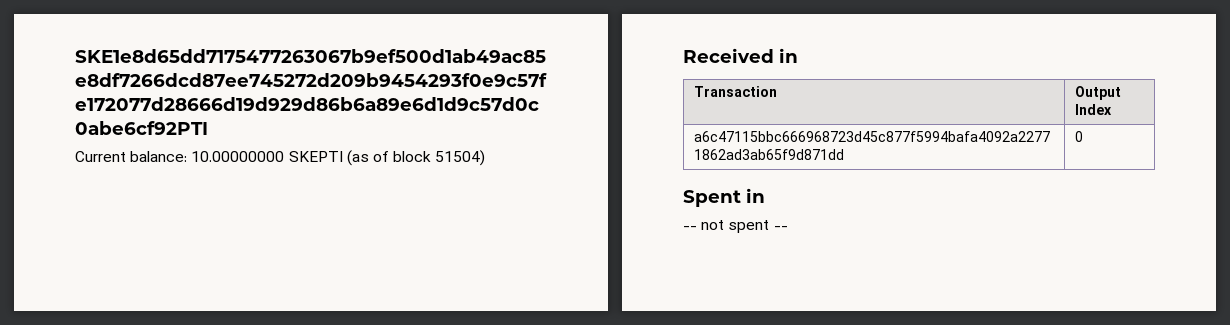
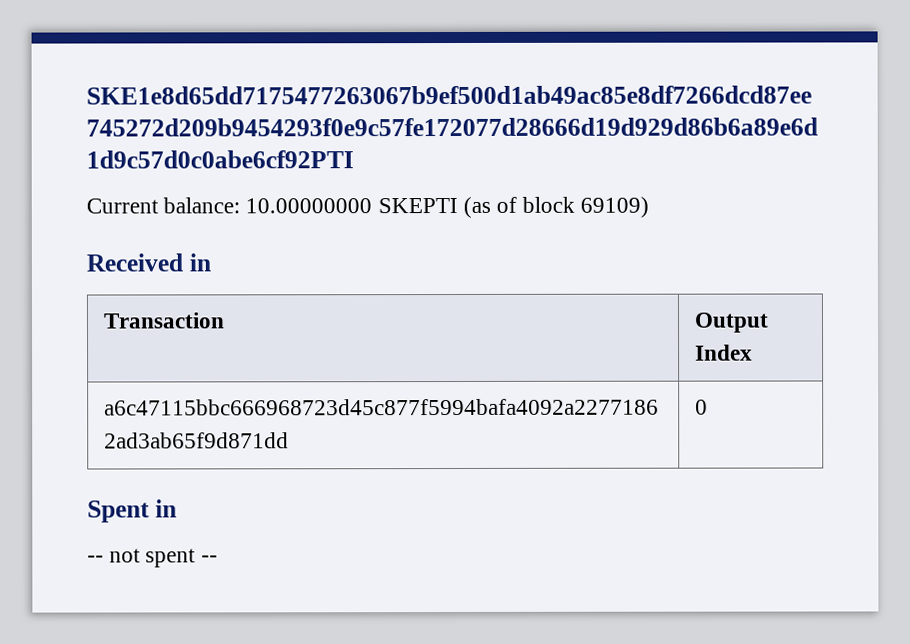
- Current balance: 10.00000000 SKEPTI (as of block 51504)
+ Current balance: 10.00000000 SKEPTI (as of block 69109)

